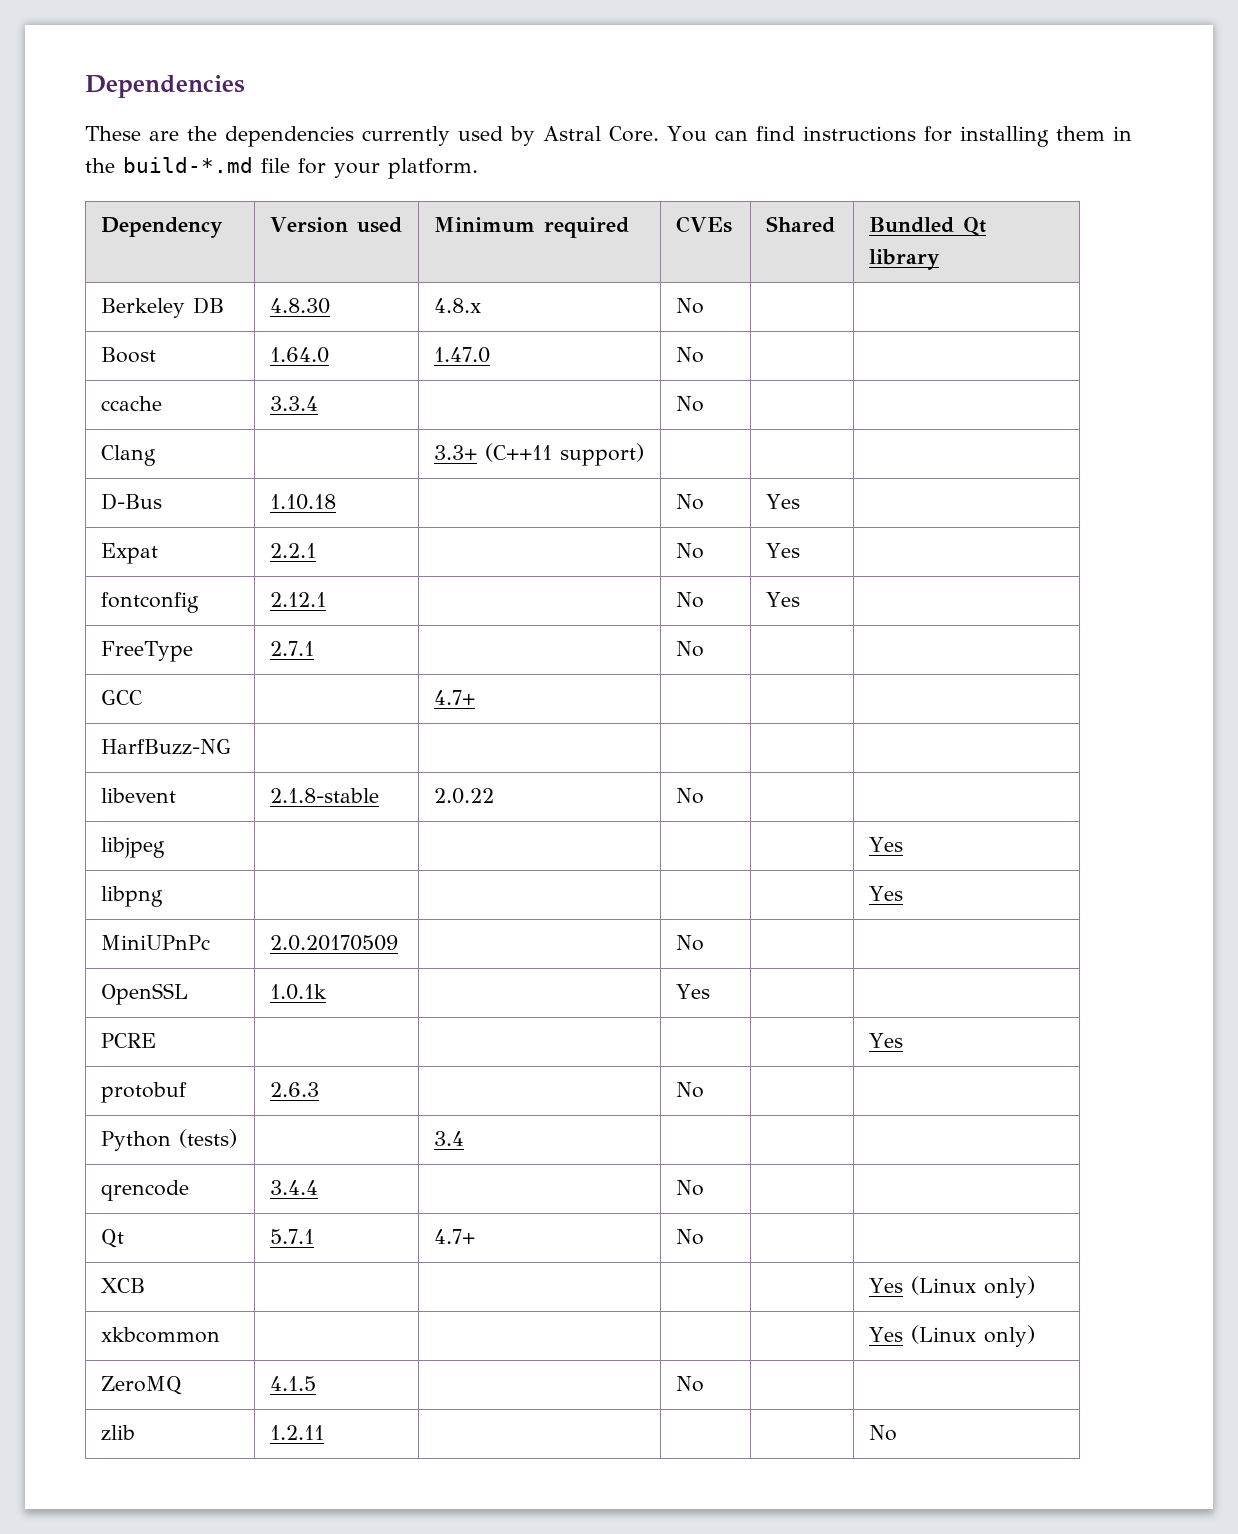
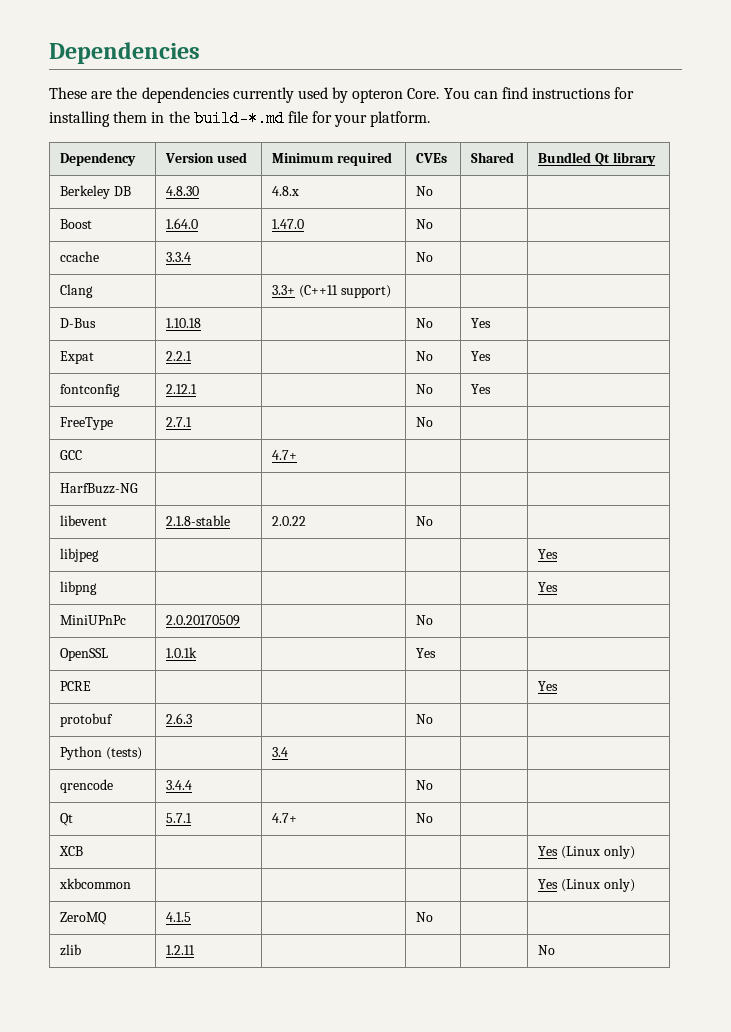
- These are the dependencies currently used by Astral Core.
+ These are the dependencies currently used by opteron Core.

